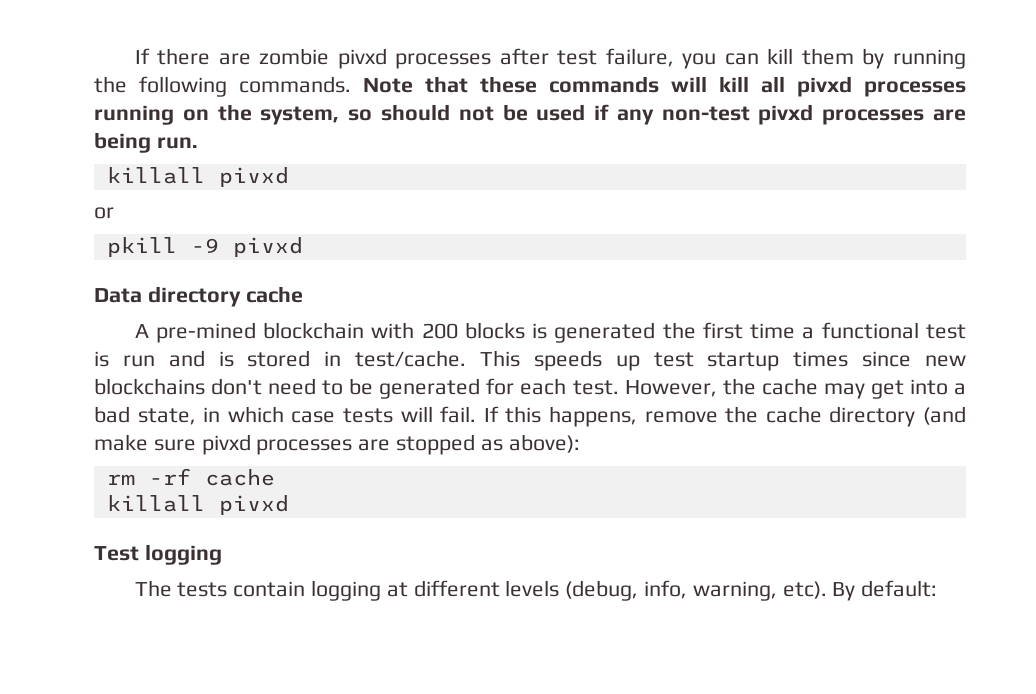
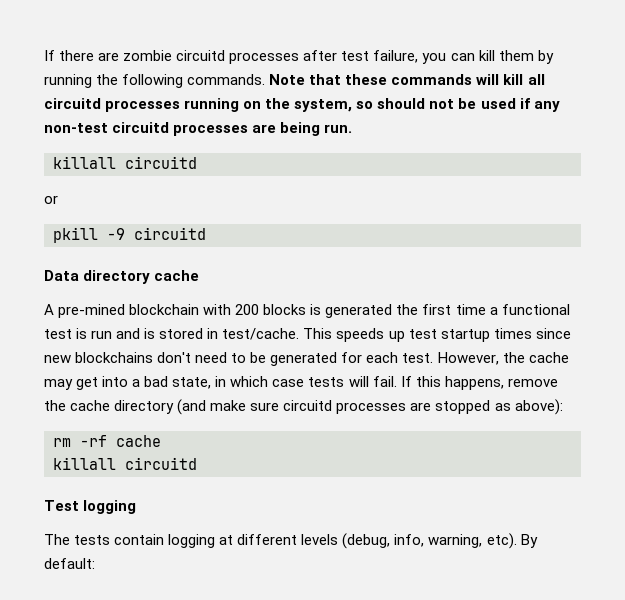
- If there are zombie pivxd processes after test failure, you can kill them by running the following commands.
+ If there are zombie circuitd processes after test failure, you can kill them by running the following commands.
- Note that these commands will kill all pivxd processes running on the system, so should not be used if any non-test pivxd processes are being run.
- killall pivxd
+ Note that these commands will kill all circuitd processes running on the system, so should not be used if any non-test circuitd processes are being run.
+ killall circuitd
- pkill -9 pivxd
+ pkill -9 circuitd
- If this happens, remove the cache directory (and make sure pivxd processes are stopped as above):
+ If this happens, remove the cache directory (and make sure circuitd processes are stopped as above):
  rm -rf cache
- killall pivxd
+ killall circuitd

